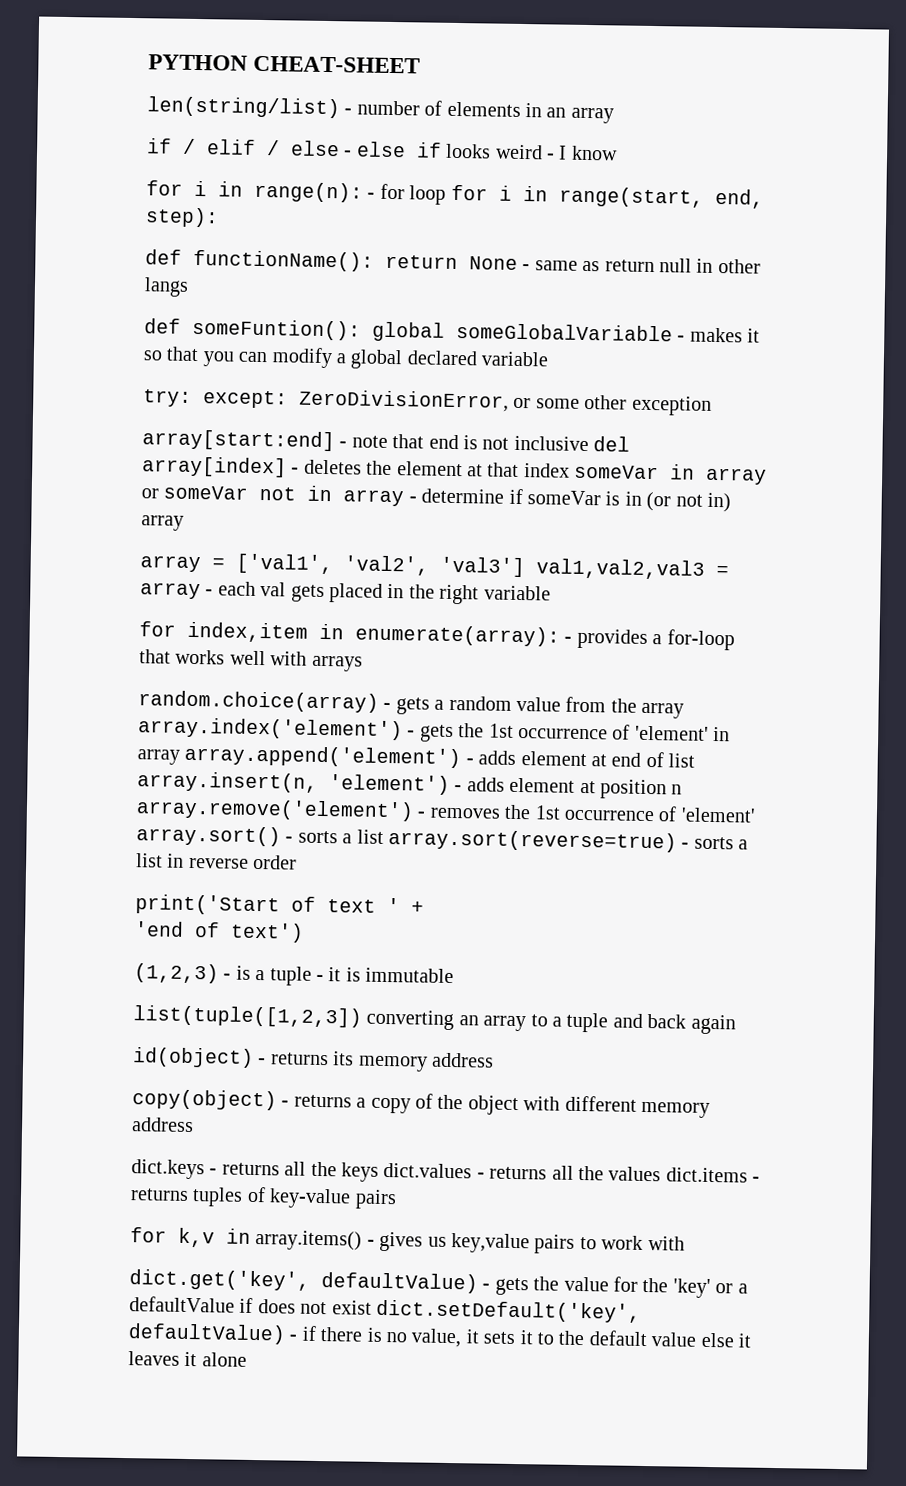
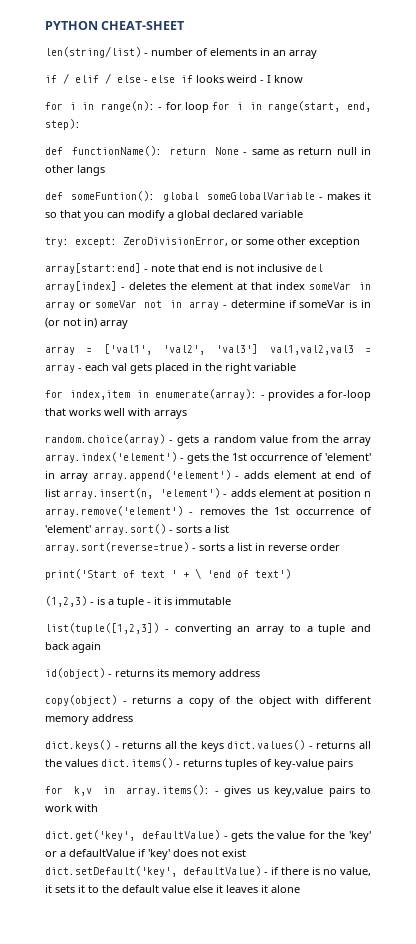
- print('Start of text ' +
- 'end of text')
+ print('Start of text ' + \ 'end of text')
- list(tuple([1,2,3]) converting an array to a tuple and back again
+ list(tuple([1,2,3]) - converting an array to a tuple and back again
- dict.keys - returns all the keys dict.values - returns all the values dict.items - returns tuples of key-value pairs
+ dict.keys() - returns all the keys dict.values() - returns all the values dict.items() - returns tuples of key-value pairs
- for k,v in array.items() - gives us key,value pairs to work with
+ for k,v in array.items(): - gives us key,value pairs to work with
- dict.get('key', defaultValue) - gets the value for the 'key' or a defaultValue if does not exist dict.setDefault('key', defaultValue) - if there is no value, it sets it to the default value else it leaves it alone
+ dict.get('key', defaultValue) - gets the value for the 'key' or a defaultValue if 'key' does not exist dict.setDefault('key', defaultValue) - if there is no value, it sets it to the default value else it leaves it alone

